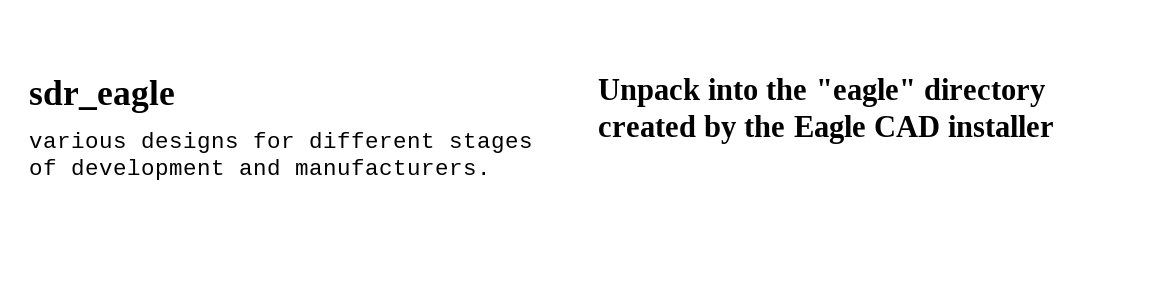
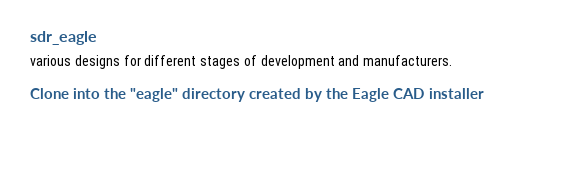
- Unpack into the "eagle" directory created by the Eagle CAD installer
+ Clone into the "eagle" directory created by the Eagle CAD installer

